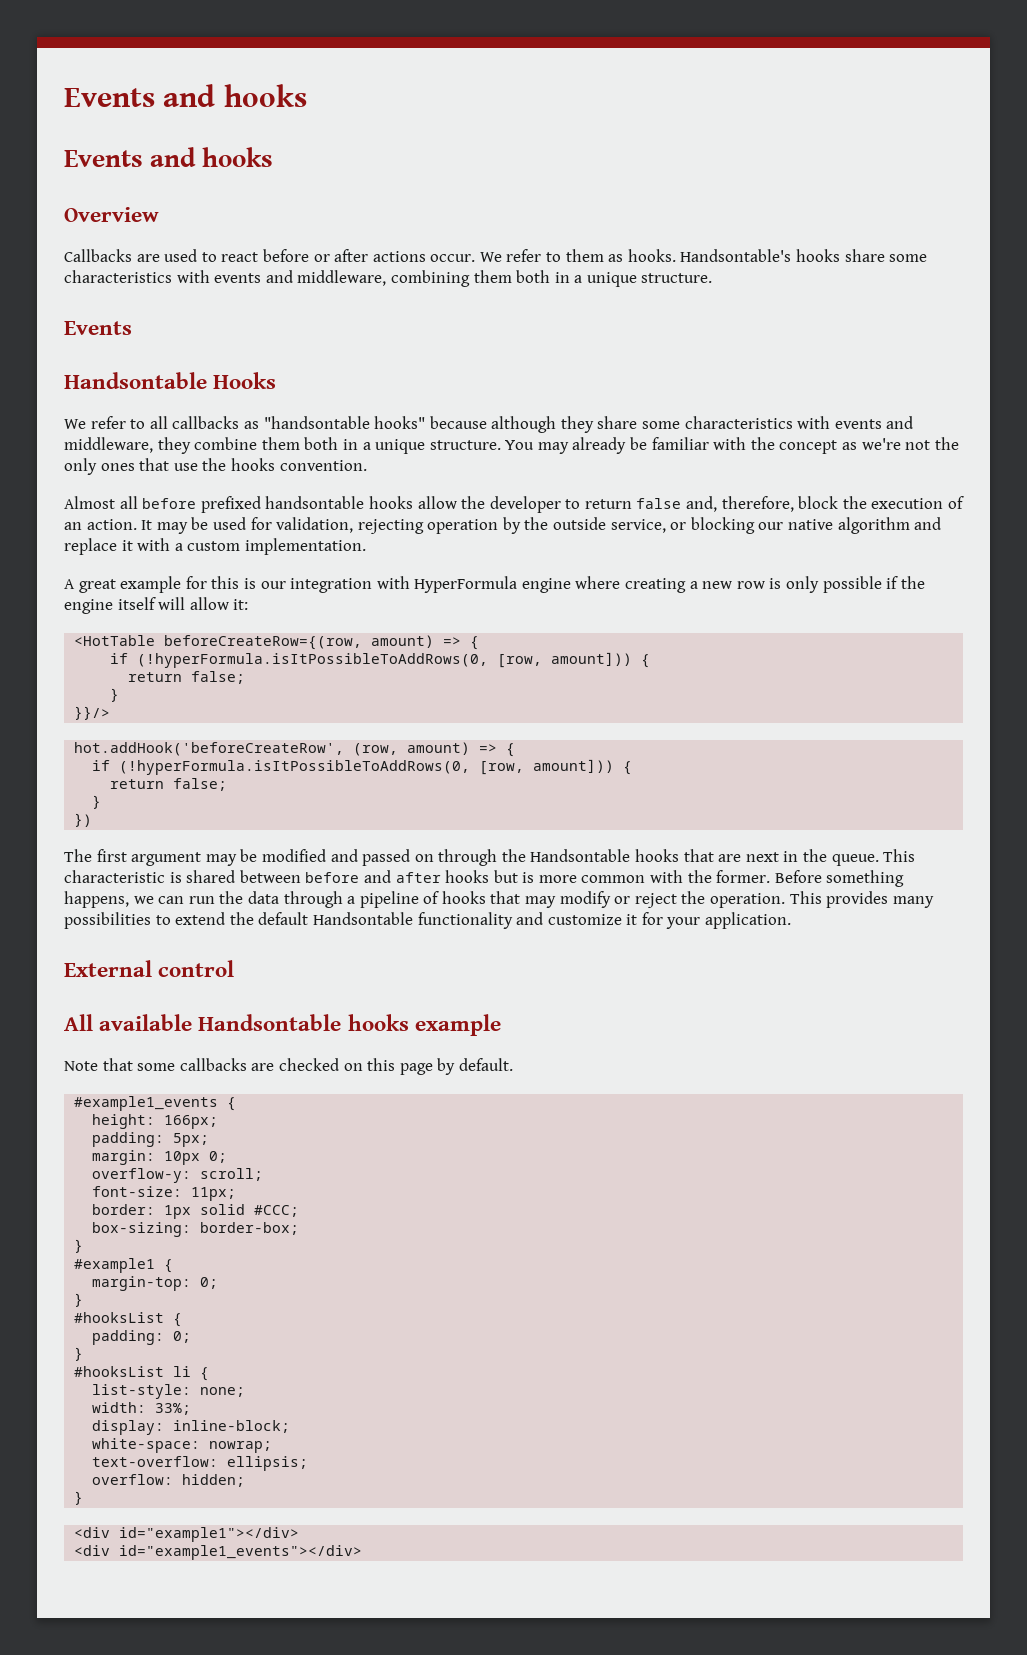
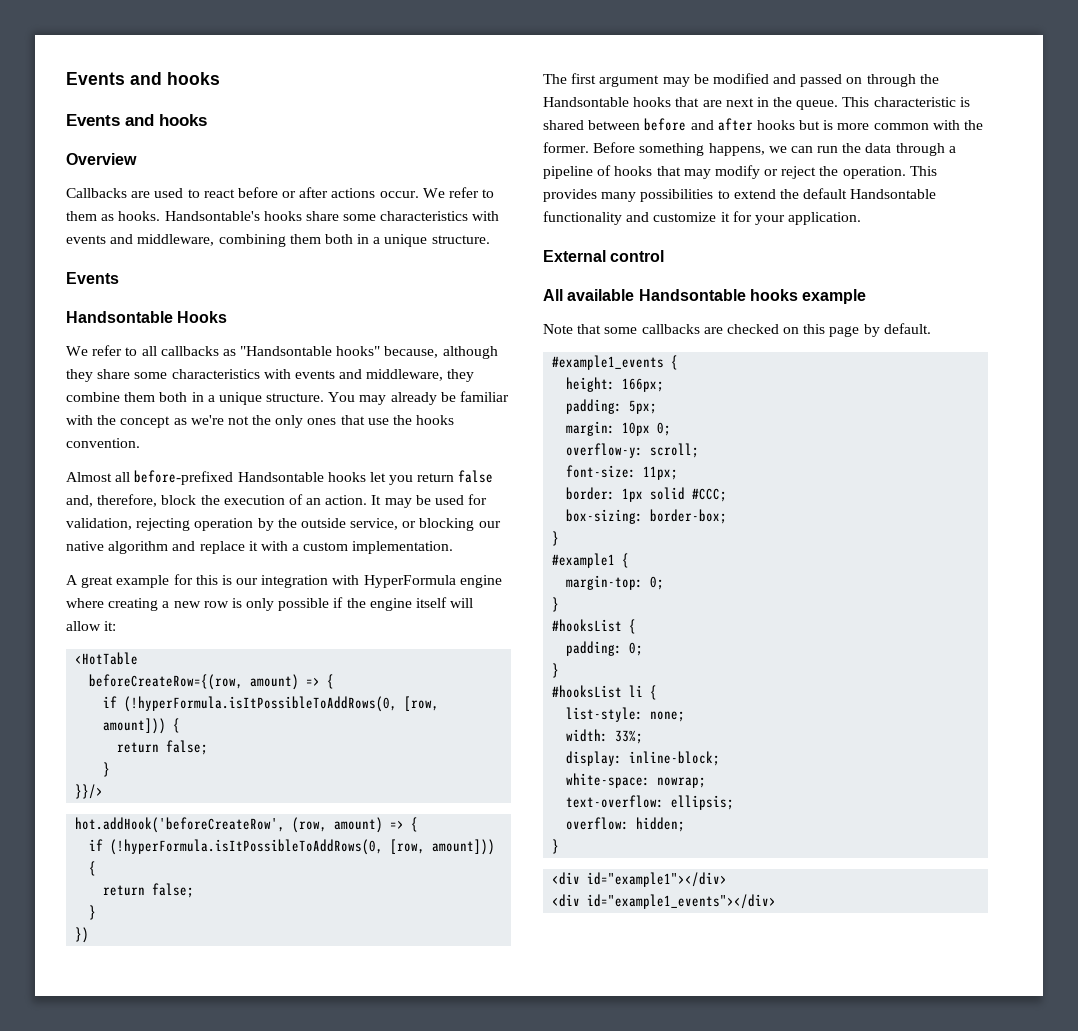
- We refer to all callbacks as "handsontable hooks" because although they share some characteristics with events and middleware, they combine them both in a unique structure.
+ We refer to all callbacks as "Handsontable hooks" because, although they share some characteristics with events and middleware, they combine them both in a unique structure.
- Almost all before prefixed handsontable hooks allow the developer to return false and, therefore, block the execution of an action.
+ Almost all before-prefixed Handsontable hooks let you return false and, therefore, block the execution of an action.
- <HotTable beforeCreateRow={(row, amount) => {
+ <HotTable
+ beforeCreateRow={(row, amount) => {

